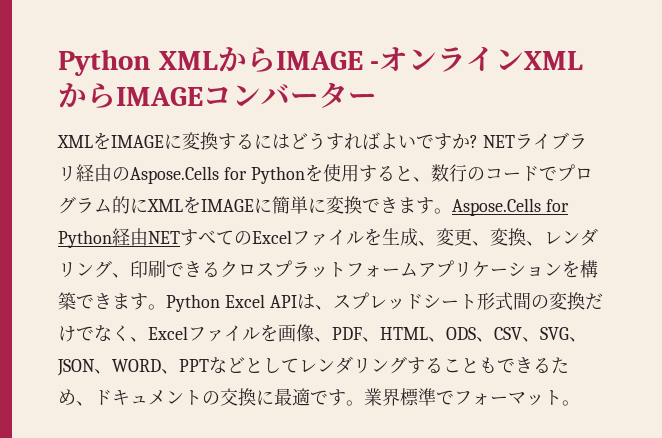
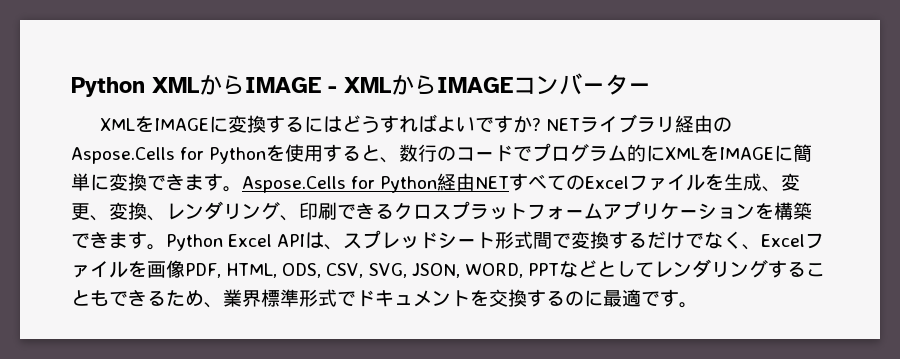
- Python XMLからIMAGE -オンラインXMLからIMAGEコンバーター
+ Python XMLからIMAGE - XMLからIMAGEコンバーター
- Python Excel APIは、スプレッドシート形式間の変換だけでなく、Excelファイルを画像、PDF、HTML、ODS、CSV、SVG、JSON、WORD、PPTなどとしてレンダリングすることもできるため、ドキュメントの交換に最適です。業界標準でフォーマット。
+ Python Excel APIは、スプレッドシート形式間で変換するだけでなく、Excelファイルを画像PDF, HTML, ODS, CSV, SVG, JSON, WORD, PPTなどとしてレンダリングすることもできるため、業界標準形式でドキュメントを交換するのに最適です。

